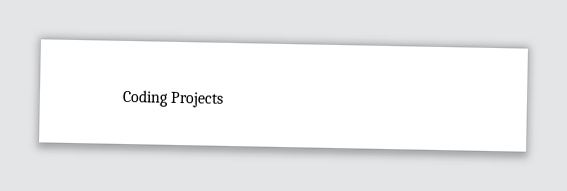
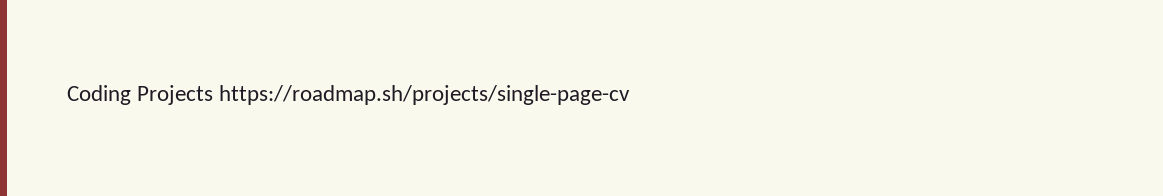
- Coding Projects
+ Coding Projects https://roadmap.sh/projects/single-page-cv

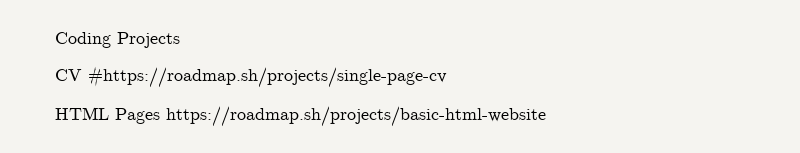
- Coding Projects https://roadmap.sh/projects/single-page-cv
+ Coding Projects
+ CV #https://roadmap.sh/projects/single-page-cv
+ HTML Pages https://roadmap.sh/projects/basic-html-website

